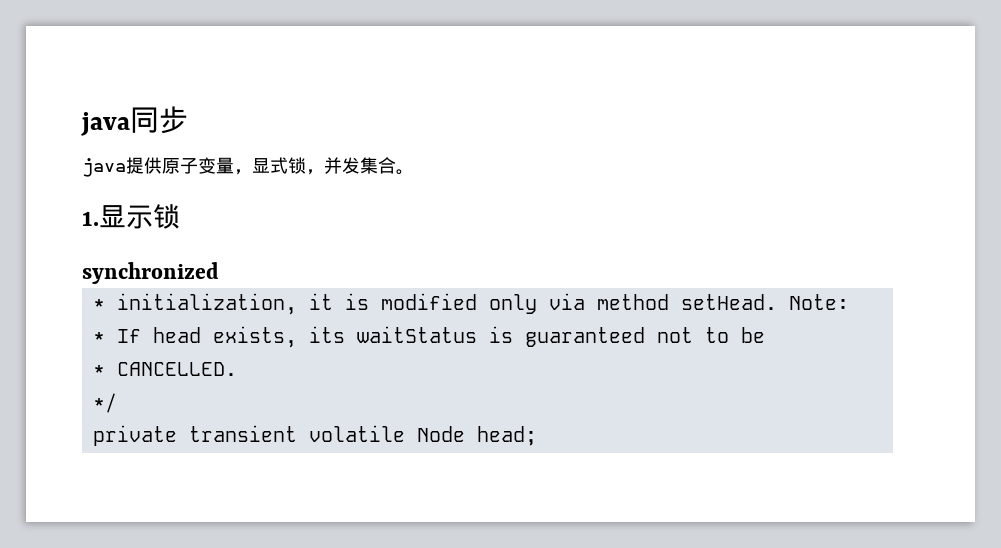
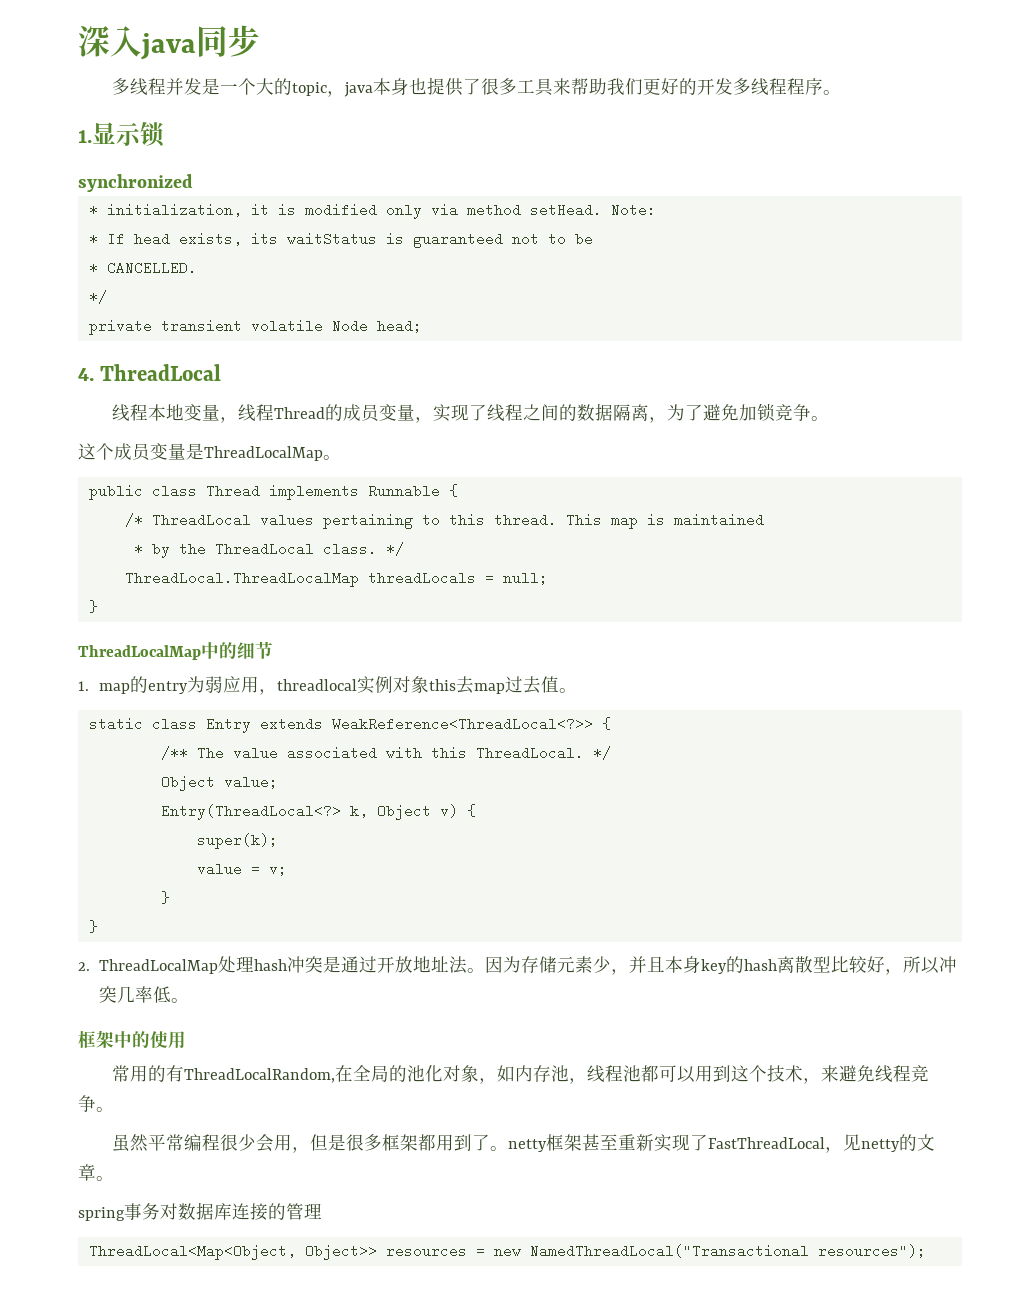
- java同步
+ 深入java同步
- java提供原子变量，显式锁，并发集合。
+ 多线程并发是一个大的topic，java本身也提供了很多工具来帮助我们更好的开发多线程程序。
+ 4. ThreadLocal
+ 线程本地变量，线程Thread的成员变量，实现了线程之间的数据隔离，为了避免加锁竞争。
+ 这个成员变量是ThreadLocalMap。
+ public class Thread implements Runnable {
+ /* ThreadLocal values pertaining to this thread. This map is maintained
+ * by the ThreadLocal class. */
+ ThreadLocal.ThreadLocalMap threadLocals = null;
+ }
+ ThreadLocalMap中的细节
+ 1. map的entry为弱应用，threadlocal实例对象this去map过去值。
+ static class Entry extends WeakReference<ThreadLocal<?>> {
+ /** The value associated with this ThreadLocal. */
+ Object value;
+ Entry(ThreadLocal<?> k, Object v) {
+ super(k);
+ value = v;
+ }
+ }
+ 2. ThreadLocalMap处理hash冲突是通过开放地址法。因为存储元素少，并且本身key的hash离散型比较好，所以冲突几率低。
+ 框架中的使用
+ 常用的有ThreadLocalRandom,在全局的池化对象，如内存池，线程池都可以用到这个技术，来避免线程竞争。
+ 虽然平常编程很少会用，但是很多框架都用到了。netty框架甚至重新实现了FastThreadLocal，见netty的文章。
+ spring事务对数据库连接的管理
+ ThreadLocal<Map<Object, Object>> resources = new NamedThreadLocal("Transactional resources");

